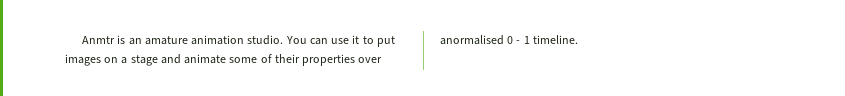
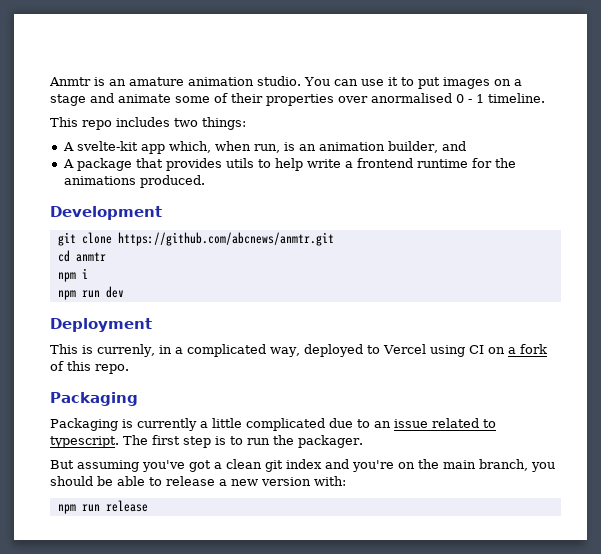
+ This repo includes two things:
+ A svelte-kit app which, when run, is an animation builder, and
+ A package that provides utils to help write a frontend runtime for the animations produced.
+ Development
+ git clone https://github.com/abcnews/anmtr.git
+ cd anmtr
+ npm i
+ npm run dev
+ Deployment
+ This is currenly, in a complicated way, deployed to Vercel using CI on a fork of this repo.
+ Packaging
+ Packaging is currently a little complicated due to an issue related to typescript. The first step is to run the packager.
+ But assuming you've got a clean git index and you're on the main branch, you should be able to release a new version with:
+ npm run release

